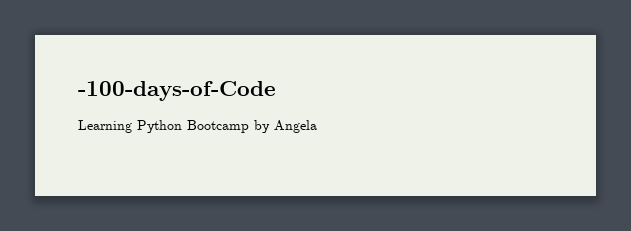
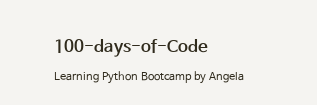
- -100-days-of-Code
+ 100-days-of-Code

